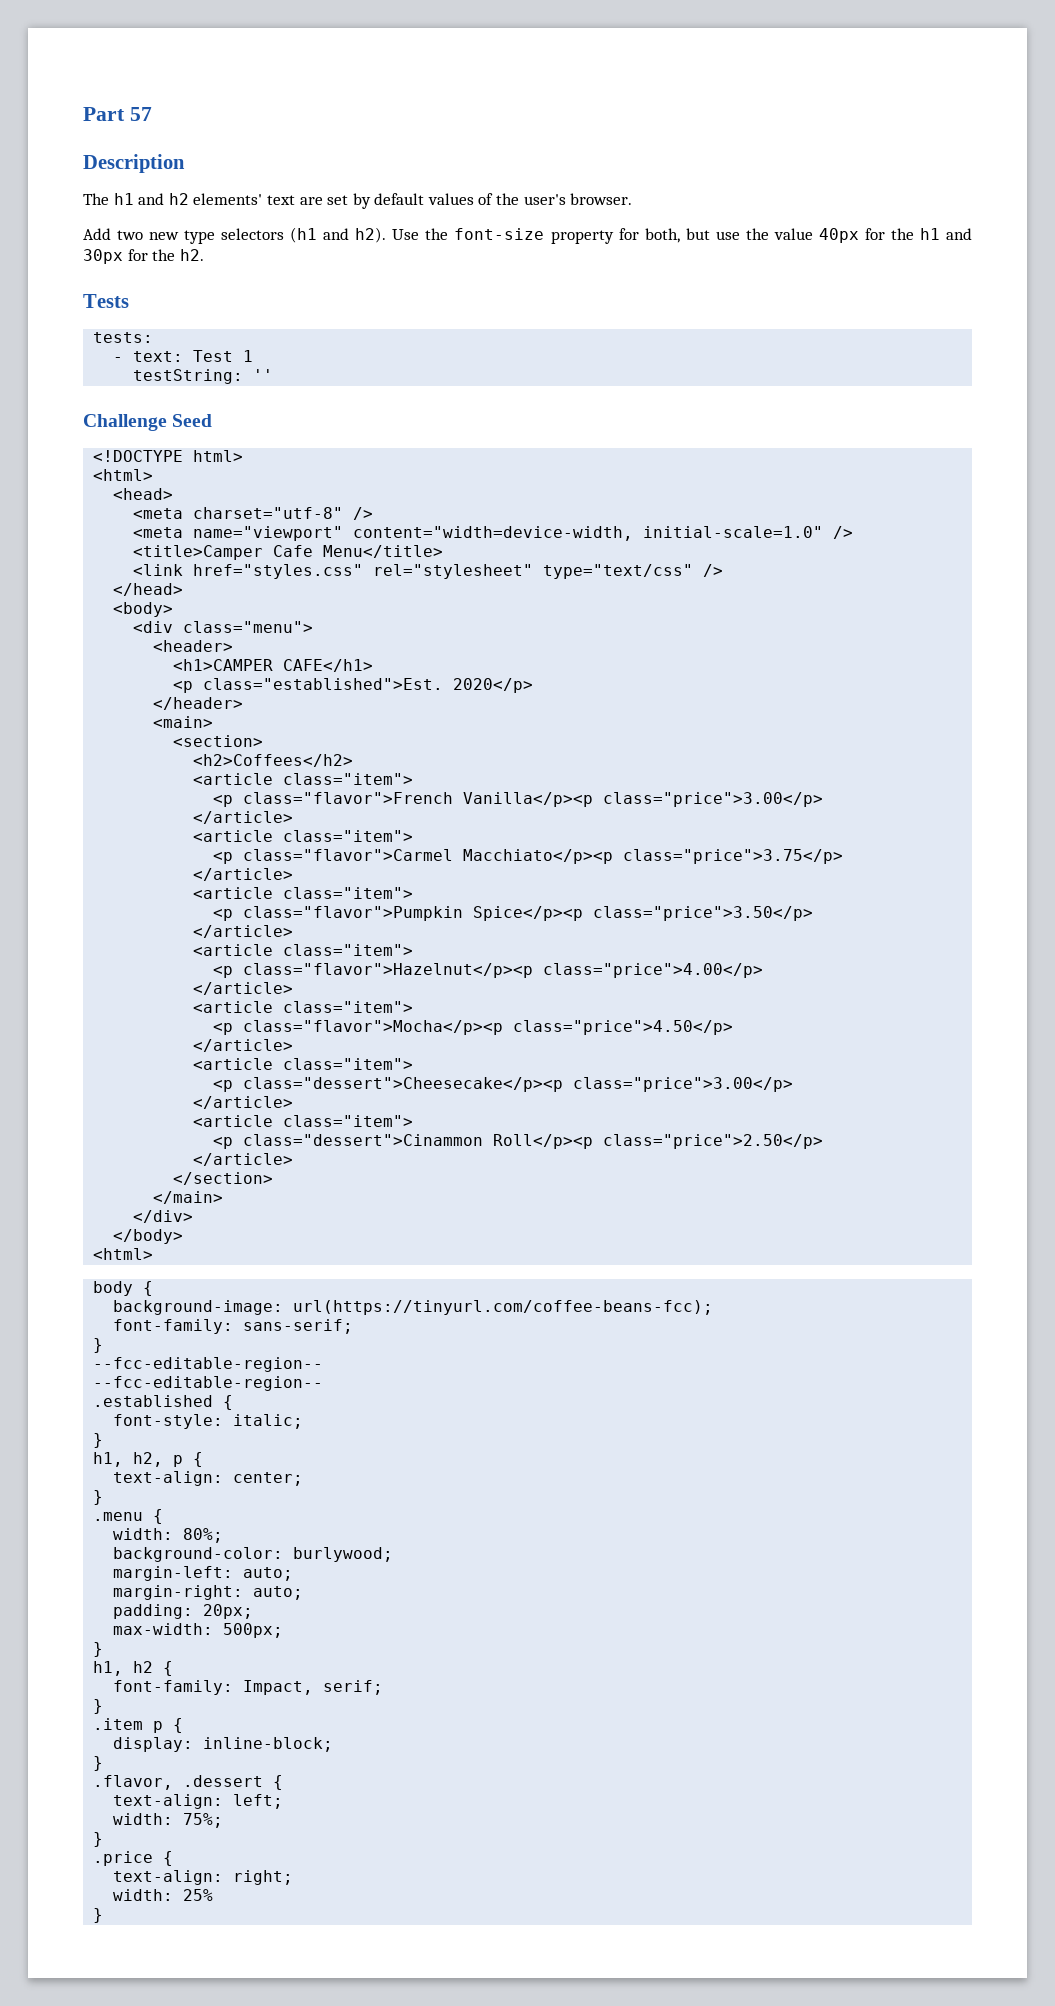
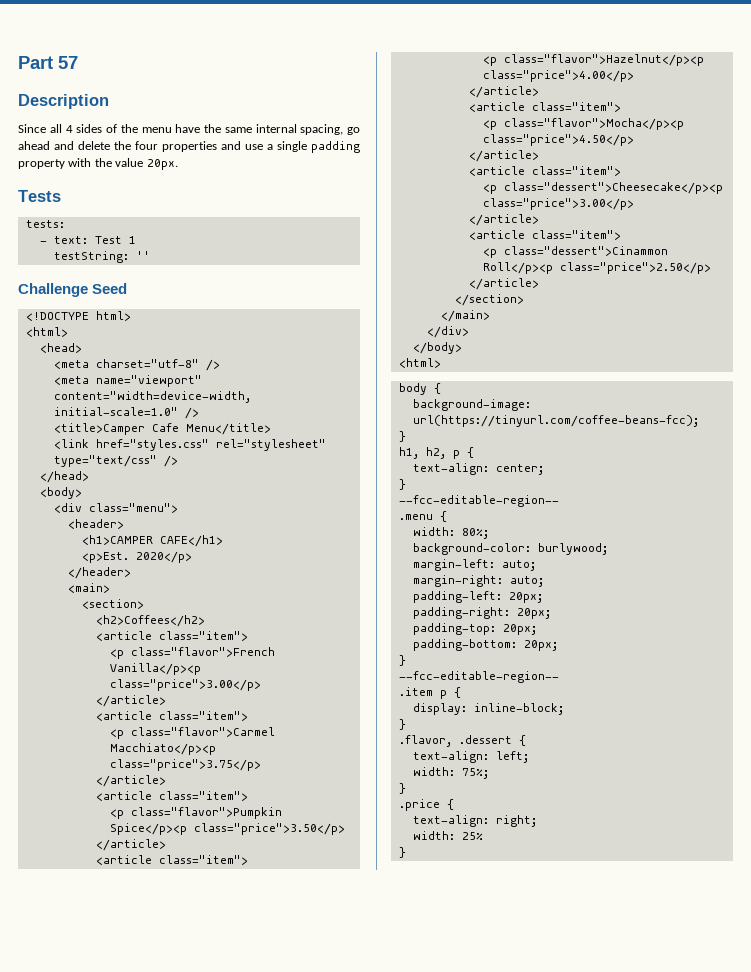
- The h1 and h2 elements' text are set by default values of the user's browser.
- Add two new type selectors (h1 and h2). Use the font-size property for both, but use the value 40px for the h1 and 30px for the h2.
+ Since all 4 sides of the menu have the same internal spacing, go ahead and delete the four properties and use a single padding property with the value 20px.
- <p class="established">Est.
+ <p>Est.
- font-family: sans-serif;
- }
- --fcc-editable-region--
- --fcc-editable-region--
- .established {
- font-style: italic;
  text-align: center;
  }
+ --fcc-editable-region--
- padding: 20px;
- max-width: 500px;
+ padding-left: 20px;
+ padding-right: 20px;
+ padding-top: 20px;
+ padding-bottom: 20px;
  }
- h1, h2 {
- font-family: Impact, serif;
- }
+ --fcc-editable-region--

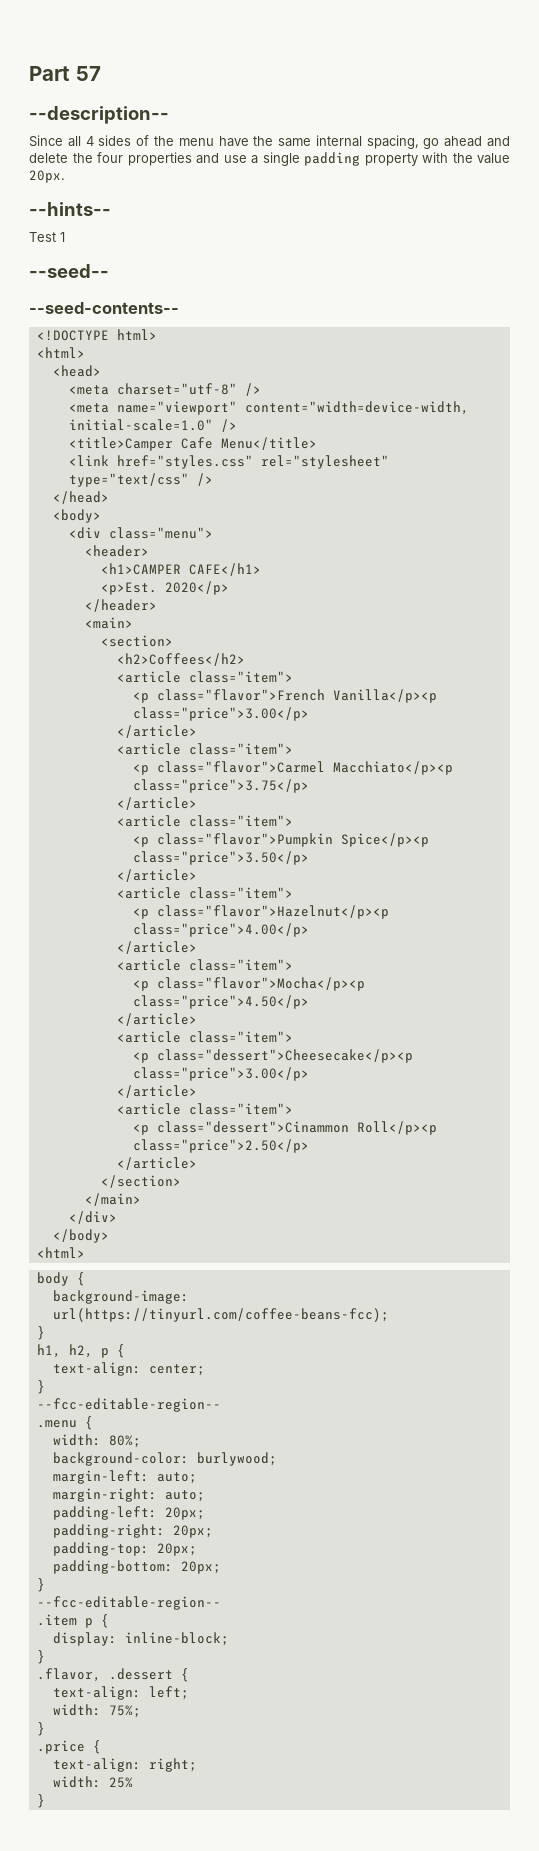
- Description
+ --description--
- Tests
- tests:
- - text: Test 1
- testString: ''
- Challenge Seed
+ --hints--
+ Test 1
+ --seed--
+ --seed-contents--

